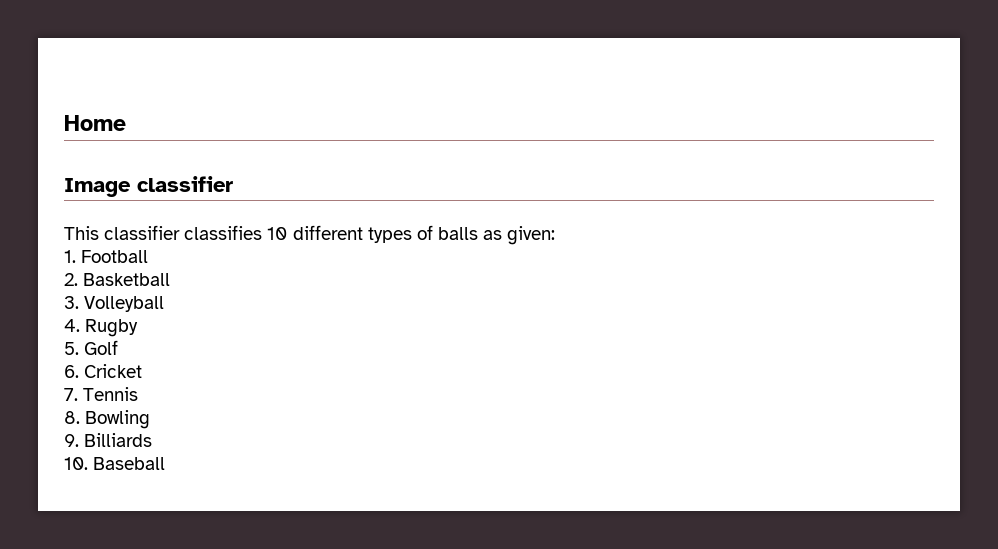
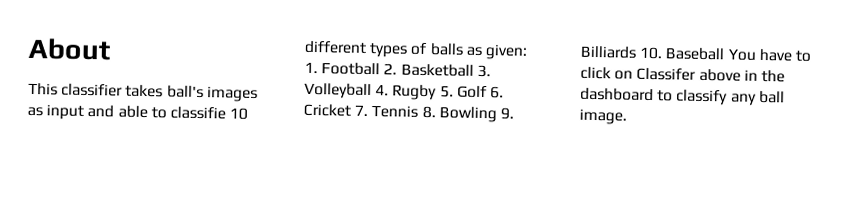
- Home
- Image classifier
+ About
- This classifier classifies 10 different types of balls as given:
+ This classifier takes ball's images as input and able to classifie 10 different types of balls as given:
- 1. Football
- 2. Basketball
- 3. Volleyball
- 4. Rugby
- 5. Golf
- 6. Cricket
- 7. Tennis
- 8. Bowling
- 9. Billiards
- 10. Baseball
+ 1. Football 2. Basketball 3. Volleyball 4. Rugby 5. Golf 6. Cricket 7. Tennis 8. Bowling 9. Billiards 10. Baseball You have to click on Classifer above in the dashboard to classify any ball image.

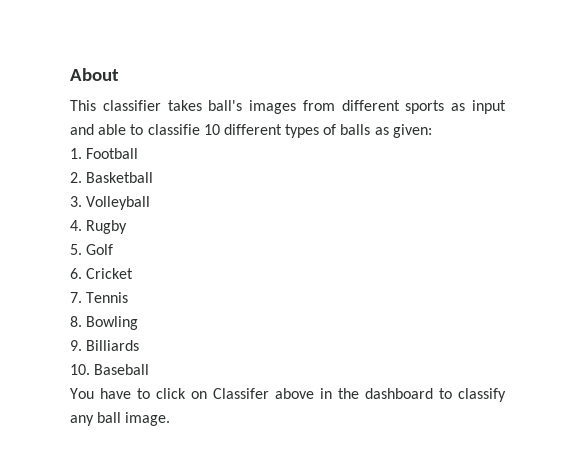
- This classifier takes ball's images as input and able to classifie 10 different types of balls as given:
+ This classifier takes ball's images from different sports as input and able to classifie 10 different types of balls as given:
- 1. Football 2. Basketball 3. Volleyball 4. Rugby 5. Golf 6. Cricket 7. Tennis 8. Bowling 9. Billiards 10. Baseball You have to click on Classifer above in the dashboard to classify any ball image.
+ 1. Football
+ 2. Basketball
+ 3. Volleyball
+ 4. Rugby
+ 5. Golf
+ 6. Cricket
+ 7. Tennis
+ 8. Bowling
+ 9. Billiards
+ 10. Baseball
+ You have to click on Classifer above in the dashboard to classify any ball image.

